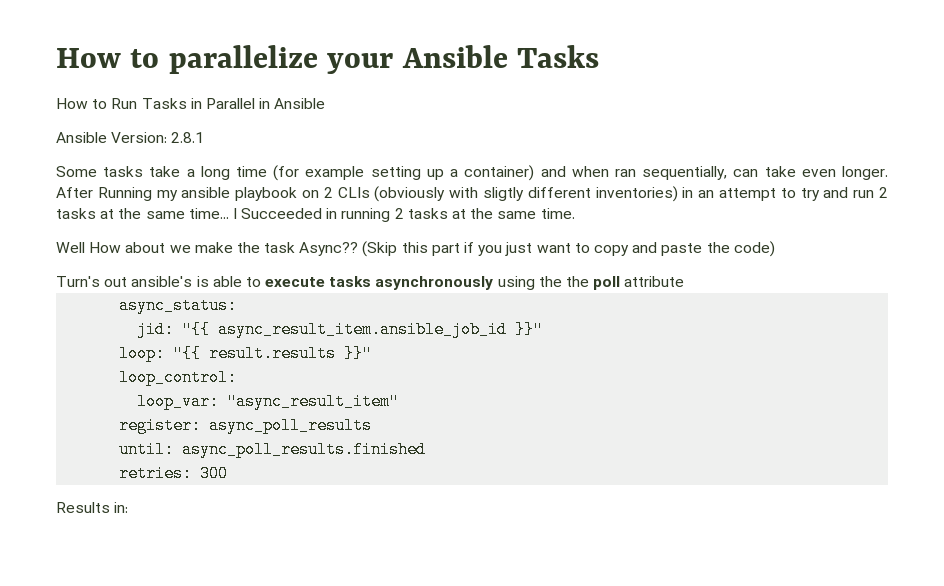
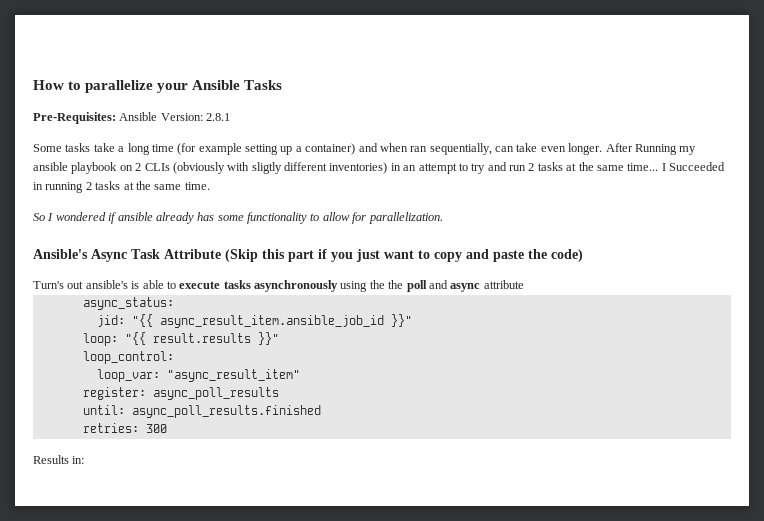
- How to Run Tasks in Parallel in Ansible
- Ansible Version: 2.8.1
+ Pre-Requisites: Ansible Version: 2.8.1
- Well How about we make the task Async?? (Skip this part if you just want to copy and paste the code)
+ So I wondered if ansible already has some functionality to allow for parallelization.
+ Ansible's Async Task Attribute (Skip this part if you just want to copy and paste the code)
- Turn's out ansible's is able to execute tasks asynchronously using the the poll attribute
+ Turn's out ansible's is able to execute tasks asynchronously using the the poll and async attribute

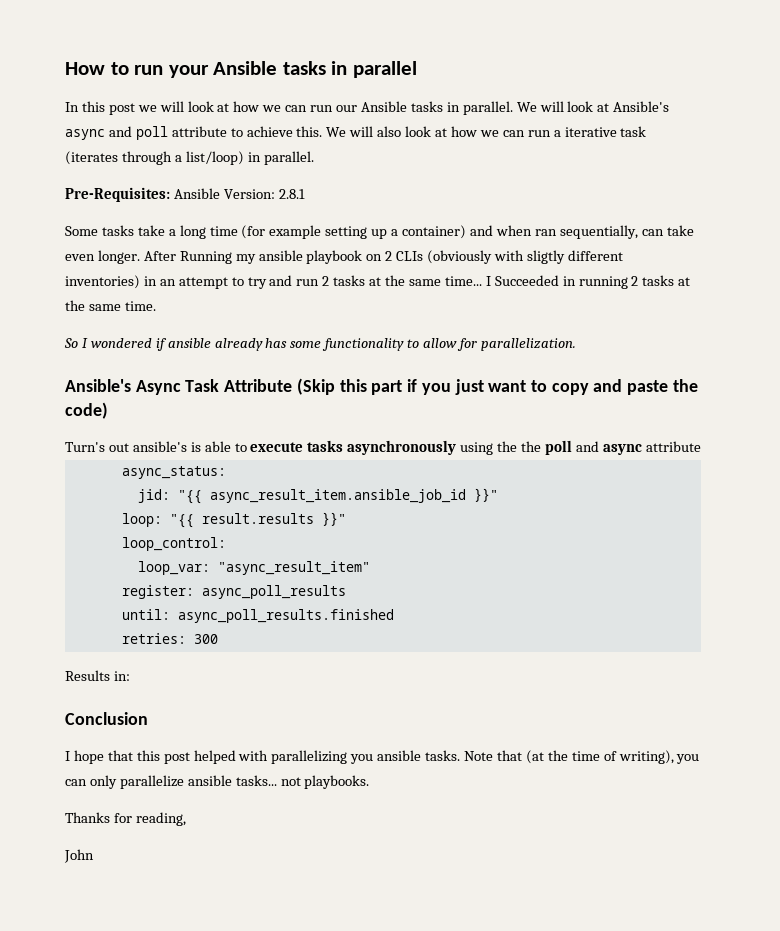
- How to parallelize your Ansible Tasks
+ How to run your Ansible tasks in parallel
+ In this post we will look at how we can run our Ansible tasks in parallel. We will look at Ansible's async and poll attribute to achieve this. We will also look at how we can run a iterative task (iterates through a list/loop) in parallel.
+ Conclusion
+ I hope that this post helped with parallelizing you ansible tasks. Note that (at the time of writing), you can only parallelize ansible tasks... not playbooks.
+ Thanks for reading,
+ John

